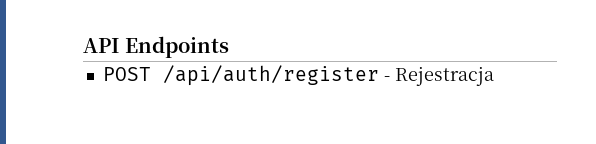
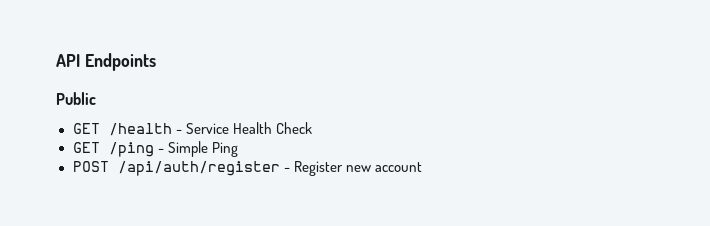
+ Public
+ GET /health - Service Health Check
+ GET /ping - Simple Ping
- POST /api/auth/register - Rejestracja
+ POST /api/auth/register - Register new account

